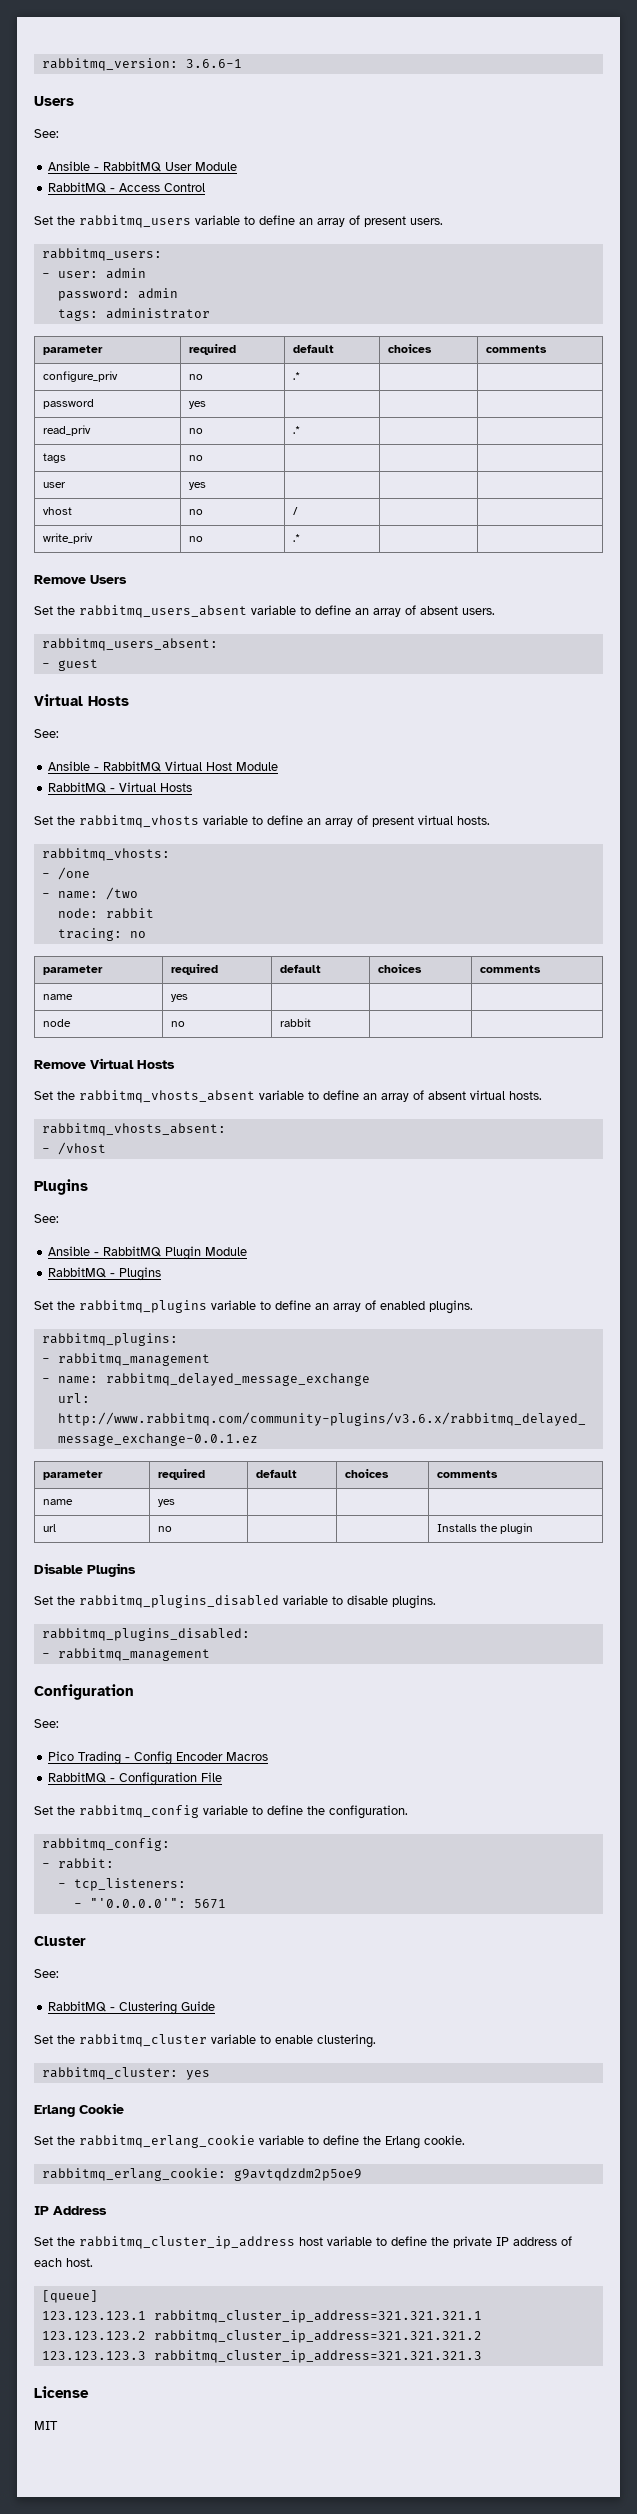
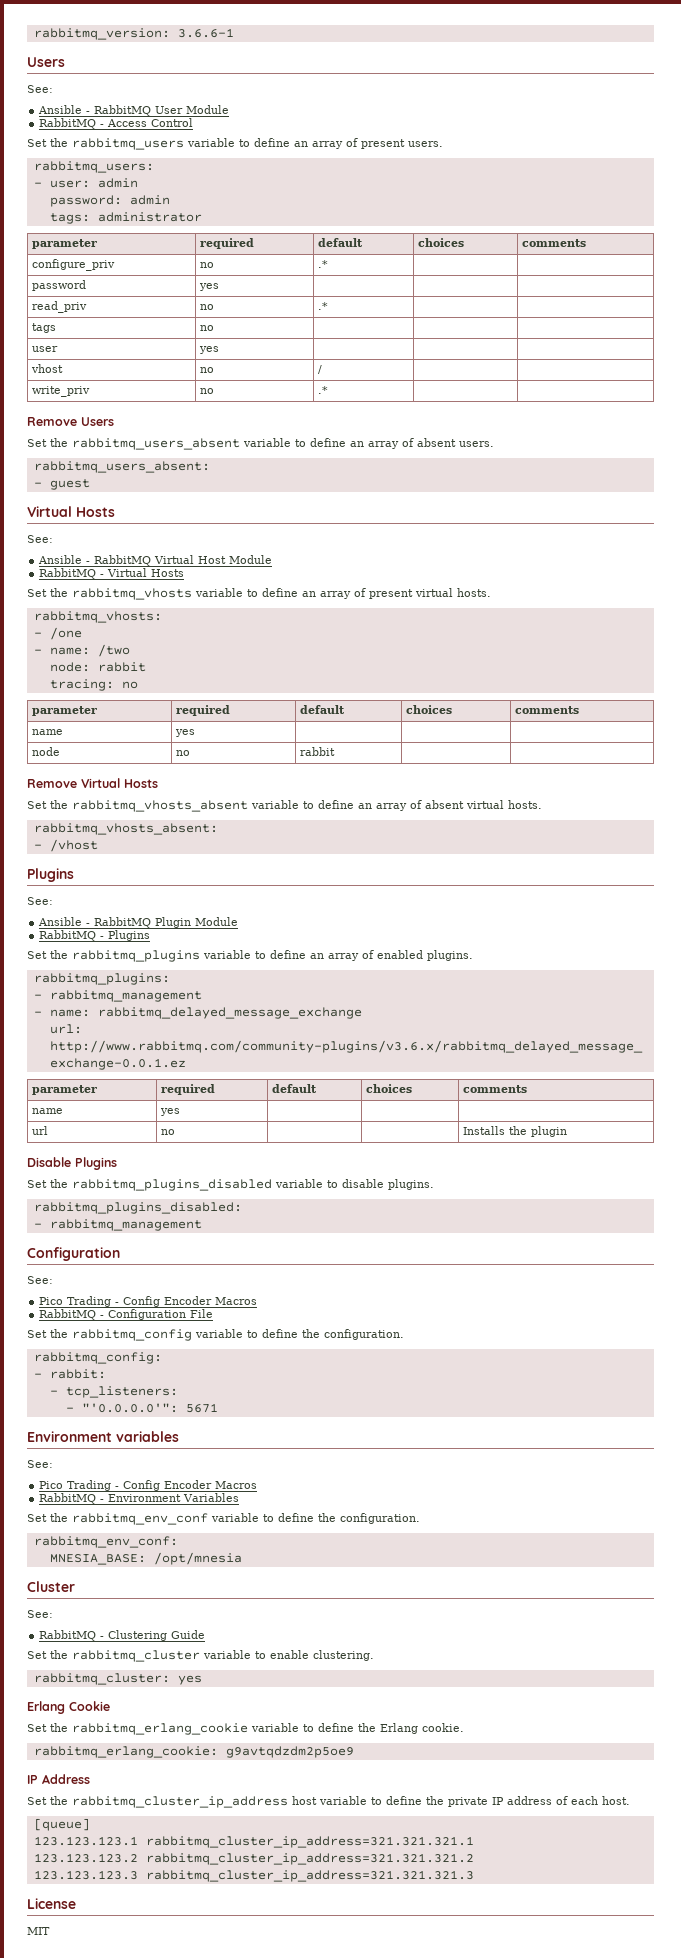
+ Environment variables
+ See:
+ Pico Trading - Config Encoder Macros
+ RabbitMQ - Environment Variables
+ Set the rabbitmq_env_conf variable to define the configuration.
+ rabbitmq_env_conf:
+ MNESIA_BASE: /opt/mnesia

